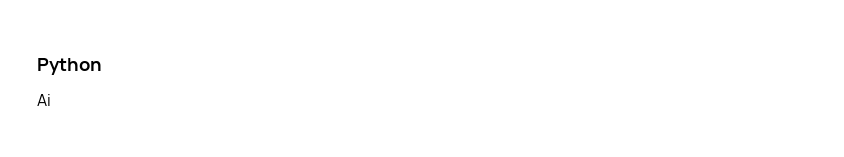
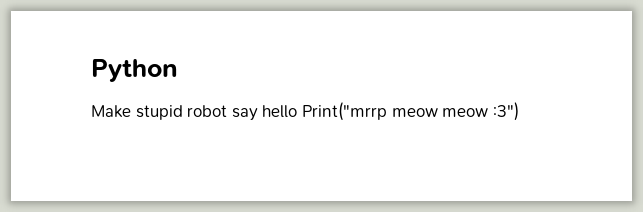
- Ai
+ Make stupid robot say hello Print("mrrp meow meow :3")

